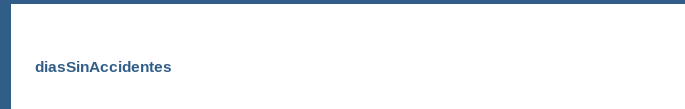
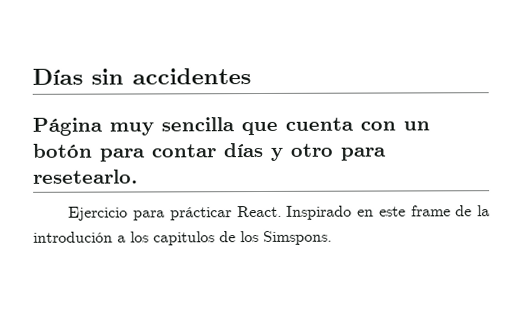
- diasSinAccidentes
+ Días sin accidentes
+ Página muy sencilla que cuenta con un botón para contar días y otro para resetearlo.
+ Ejercicio para prácticar React. Inspirado en este frame de la introdución a los capitulos de los Simspons.

